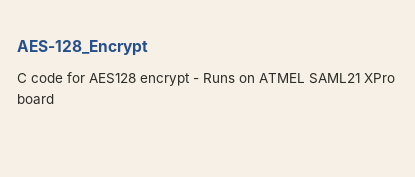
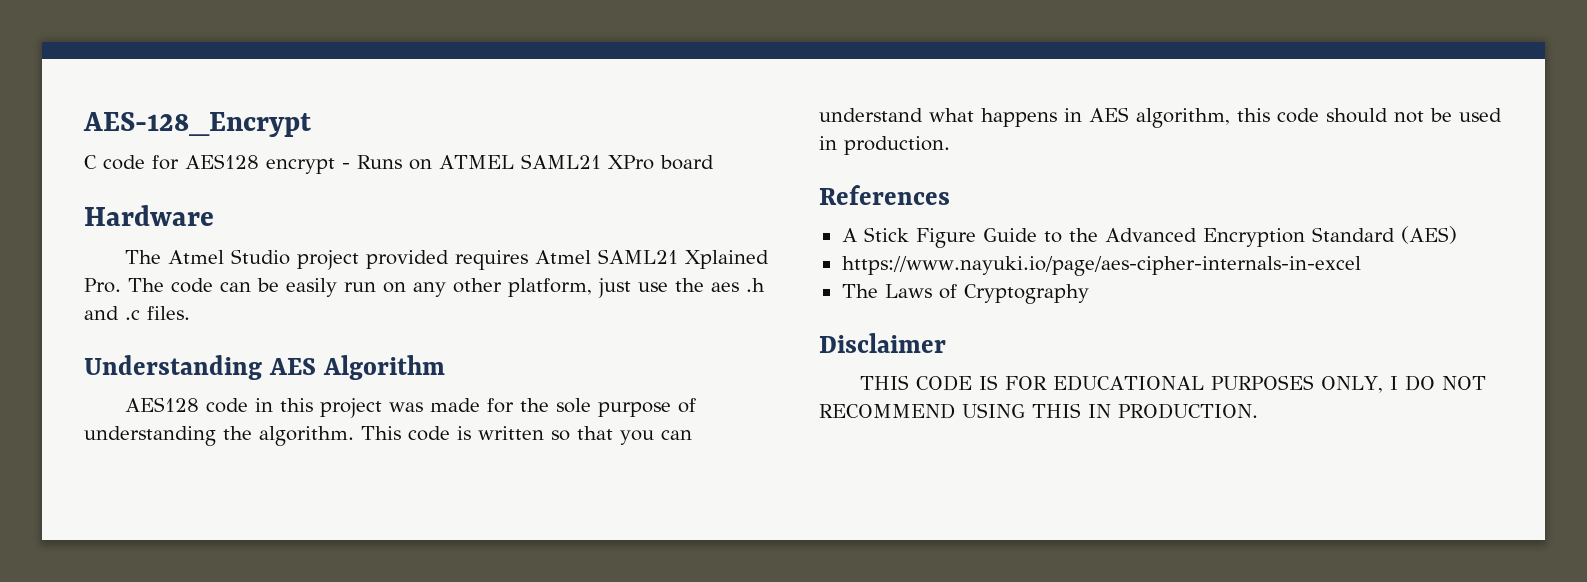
+ Hardware
+ The Atmel Studio project provided requires Atmel SAML21 Xplained Pro. The code can be easily run on any other platform, just use the aes .h and .c files.
+ Understanding AES Algorithm
+ AES128 code in this project was made for the sole purpose of understanding the algorithm. This code is written so that you can understand what happens in AES algorithm, this code should not be used in production.
+ References
+ A Stick Figure Guide to the Advanced Encryption Standard (AES)
+ https://www.nayuki.io/page/aes-cipher-internals-in-excel
+ The Laws of Cryptography
+ Disclaimer
+ THIS CODE IS FOR EDUCATIONAL PURPOSES ONLY, I DO NOT RECOMMEND USING THIS IN PRODUCTION.

